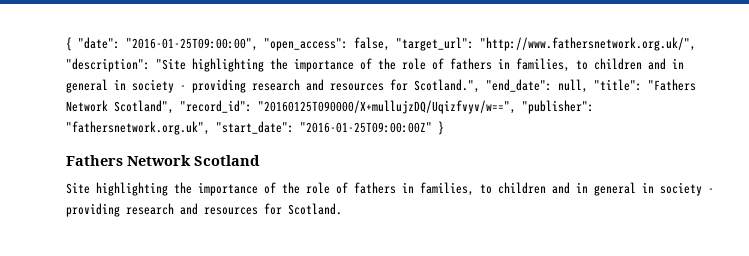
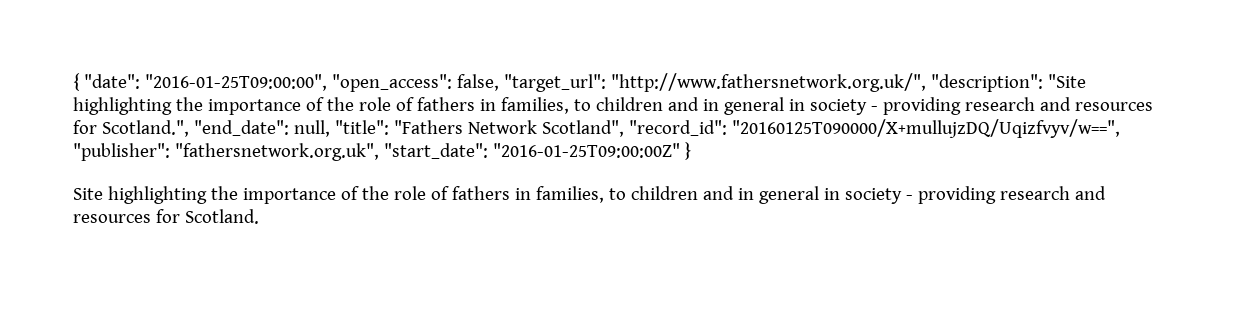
- Fathers Network Scotland

